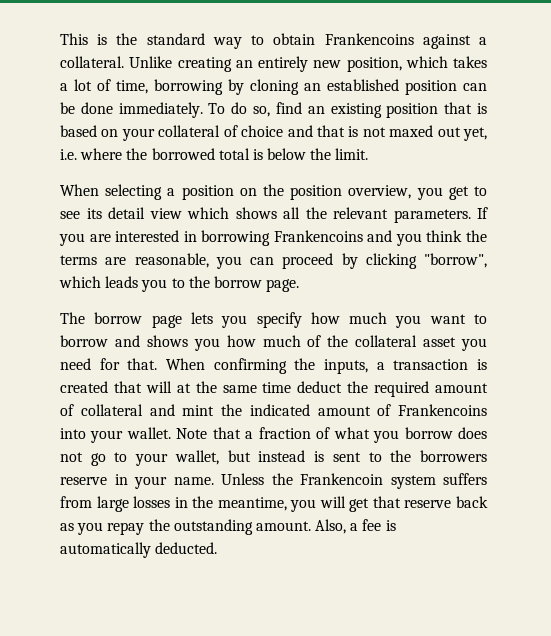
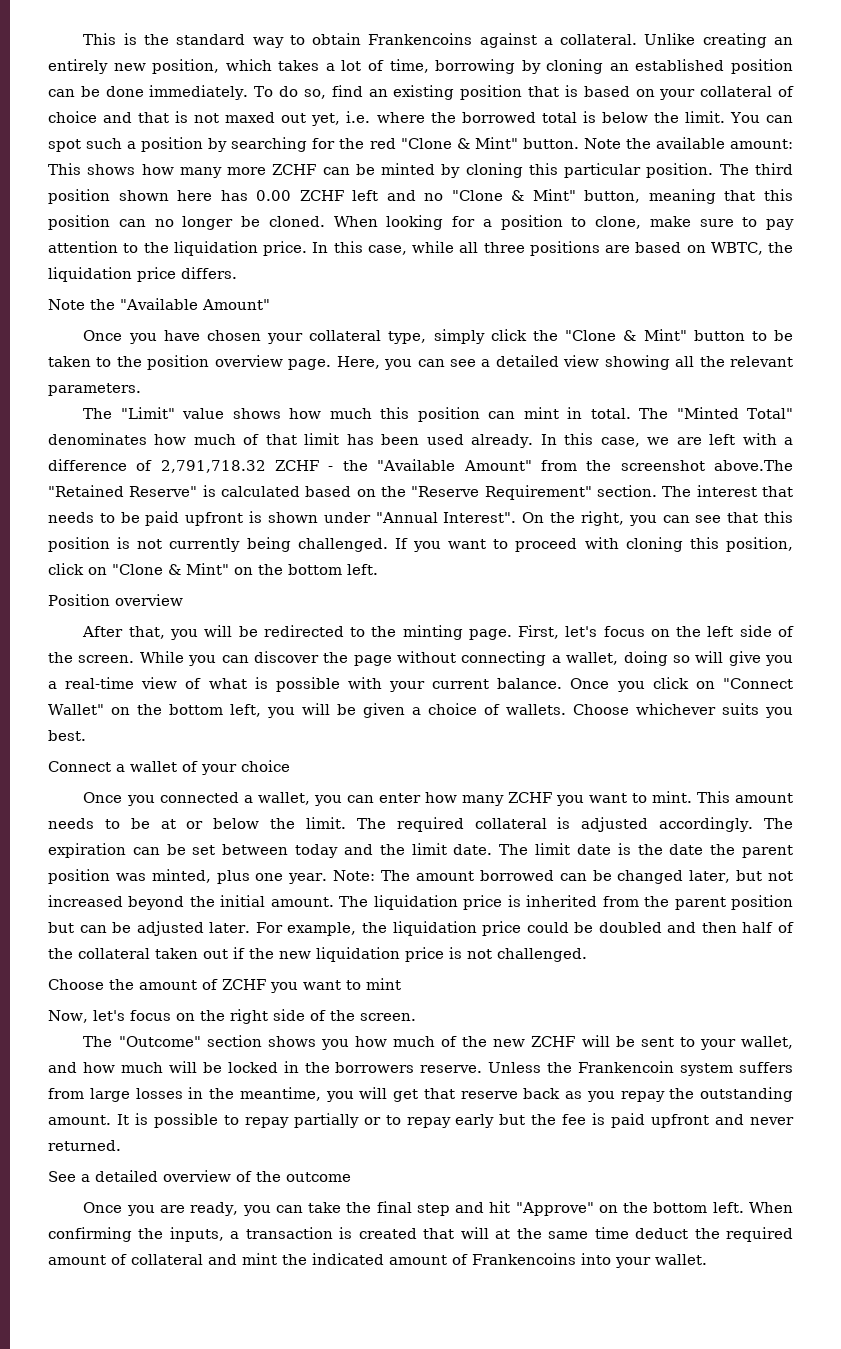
- To do so, find an existing position that is based on your collateral of choice and that is not maxed out yet, i.e. where the borrowed total is below the limit.
- When selecting a position on the position overview, you get to see its detail view which shows all the relevant parameters. If you are interested in borrowing Frankencoins and you think the terms are reasonable, you can proceed by clicking "borrow", which leads you to the borrow page.
- The borrow page lets you specify how much you want to borrow and shows you how much of the collateral asset you need for that.
+ To do so, find an existing position that is based on your collateral of choice and that is not maxed out yet, i.e. where the borrowed total is below the limit. You can spot such a position by searching for the red "Clone & Mint" button. Note the available amount: This shows how many more ZCHF can be minted by cloning this particular position. The third position shown here has 0.00 ZCHF left and no "Clone & Mint" button, meaning that this position can no longer be cloned. When looking for a position to clone, make sure to pay attention to the liquidation price. In this case, while all three positions are based on WBTC, the liquidation price differs.
+ Note the "Available Amount"
+ Once you have chosen your collateral type, simply click the "Clone & Mint" button to be taken to the position overview page. Here, you can see a detailed view showing all the relevant parameters.
+ The "Limit" value shows how much this position can mint in total. The "Minted Total" denominates how much of that limit has been used already. In this case, we are left with a difference of 2,791,718.32 ZCHF - the "Available Amount" from the screenshot above.The "Retained Reserve" is calculated based on the "Reserve Requirement" section. The interest that needs to be paid upfront is shown under "Annual Interest". On the right, you can see that this position is not currently being challenged. If you want to proceed with cloning this position, click on "Clone & Mint" on the bottom left.
+ Position overview
+ After that, you will be redirected to the minting page. First, let's focus on the left side of the screen. While you can discover the page without connecting a wallet, doing so will give you a real-time view of what is possible with your current balance. Once you click on "Connect Wallet" on the bottom left, you will be given a choice of wallets. Choose whichever suits you best.
+ Connect a wallet of your choice
+ Once you connected a wallet, you can enter how many ZCHF you want to mint. This amount needs to be at or below the limit. The required collateral is adjusted accordingly. The expiration can be set between today and the limit date. The limit date is the date the parent position was minted, plus one year. Note: The amount borrowed can be changed later, but not increased beyond the initial amount. The liquidation price is inherited from the parent position but can be adjusted later. For example, the liquidation price could be doubled and then half of the collateral taken out if the new liquidation price is not challenged.
+ Choose the amount of ZCHF you want to mint
+ Now, let's focus on the right side of the screen.
+ The "Outcome" section shows you how much of the new ZCHF will be sent to your wallet, and how much will be locked in the borrowers reserve. Unless the Frankencoin system suffers from large losses in the meantime, you will get that reserve back as you repay the outstanding amount. It is possible to repay partially or to repay early but the fee is paid upfront and never returned.
+ See a detailed overview of the outcome
+ Once you are ready, you can take the final step and hit "Approve" on the bottom left.
- Note that a fraction of what you borrow does not go to your wallet, but instead is sent to the borrowers reserve in your name. Unless the Frankencoin system suffers from large losses in the meantime, you will get that reserve back as you repay the outstanding amount. Also, a fee is automatically deducted.

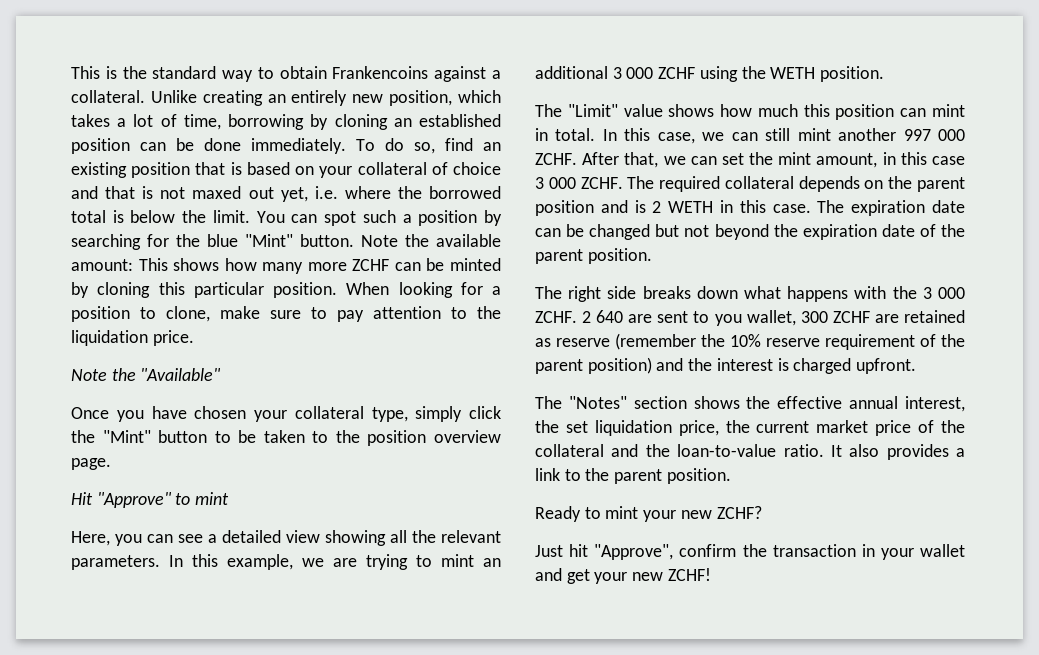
- You can spot such a position by searching for the red "Clone & Mint" button.
+ You can spot such a position by searching for the blue "Mint" button.
- The third position shown here has 0.00 ZCHF left and no "Clone & Mint" button, meaning that this position can no longer be cloned.
- When looking for a position to clone, make sure to pay attention to the liquidation price. In this case, while all three positions are based on WBTC, the liquidation price differs.
- Note the "Available Amount"
+ When looking for a position to clone, make sure to pay attention to the liquidation price.
+ Note the "Available"
- Once you have chosen your collateral type, simply click the "Clone & Mint" button to be taken to the position overview page. Here, you can see a detailed view showing all the relevant parameters.
+ Once you have chosen your collateral type, simply click the "Mint" button to be taken to the position overview page.
+ Hit "Approve" to mint
+ Here, you can see a detailed view showing all the relevant parameters. In this example, we are trying to mint an additional 3 000 ZCHF using the WETH position.
- The "Minted Total" denominates how much of that limit has been used already. In this case, we are left with a difference of 2,791,718.32 ZCHF - the "Available Amount" from the screenshot above.The "Retained Reserve" is calculated based on the "Reserve Requirement" section. The interest that needs to be paid upfront is shown under "Annual Interest". On the right, you can see that this position is not currently being challenged. If you want to proceed with cloning this position, click on "Clone & Mint" on the bottom left.
- Position overview
- After that, you will be redirected to the minting page. First, let's focus on the left side of the screen. While you can discover the page without connecting a wallet, doing so will give you a real-time view of what is possible with your current balance. Once you click on "Connect Wallet" on the bottom left, you will be given a choice of wallets. Choose whichever suits you best.
- Connect a wallet of your choice
- Once you connected a wallet, you can enter how many ZCHF you want to mint. This amount needs to be at or below the limit. The required collateral is adjusted accordingly. The expiration can be set between today and the limit date. The limit date is the date the parent position was minted, plus one year. Note: The amount borrowed can be changed later, but not increased beyond the initial amount. The liquidation price is inherited from the parent position but can be adjusted later. For example, the liquidation price could be doubled and then half of the collateral taken out if the new liquidation price is not challenged.
- Choose the amount of ZCHF you want to mint
- Now, let's focus on the right side of the screen.
- The "Outcome" section shows you how much of the new ZCHF will be sent to your wallet, and how much will be locked in the borrowers reserve. Unless the Frankencoin system suffers from large losses in the meantime, you will get that reserve back as you repay the outstanding amount. It is possible to repay partially or to repay early but the fee is paid upfront and never returned.
- See a detailed overview of the outcome
- Once you are ready, you can take the final step and hit "Approve" on the bottom left. When confirming the inputs, a transaction is created that will at the same time deduct the required amount of collateral and mint the indicated amount of Frankencoins into your wallet.
+ In this case, we can still mint another 997 000 ZCHF. After that, we can set the mint amount, in this case 3 000 ZCHF. The required collateral depends on the parent position and is 2 WETH in this case. The expiration date can be changed but not beyond the expiration date of the parent position.
+ The right side breaks down what happens with the 3 000 ZCHF. 2 640 are sent to you wallet, 300 ZCHF are retained as reserve (remember the 10% reserve requirement of the parent position) and the interest is charged upfront.
+ The "Notes" section shows the effective annual interest, the set liquidation price, the current market price of the collateral and the loan-to-value ratio. It also provides a link to the parent position.
+ Ready to mint your new ZCHF?
+ Just hit "Approve", confirm the transaction in your wallet and get your new ZCHF!

